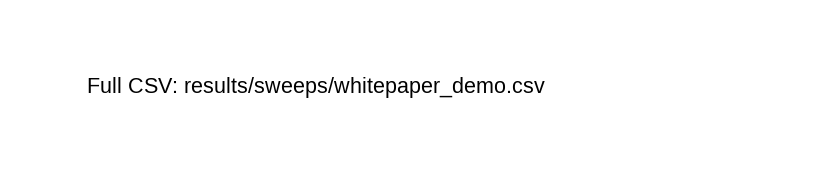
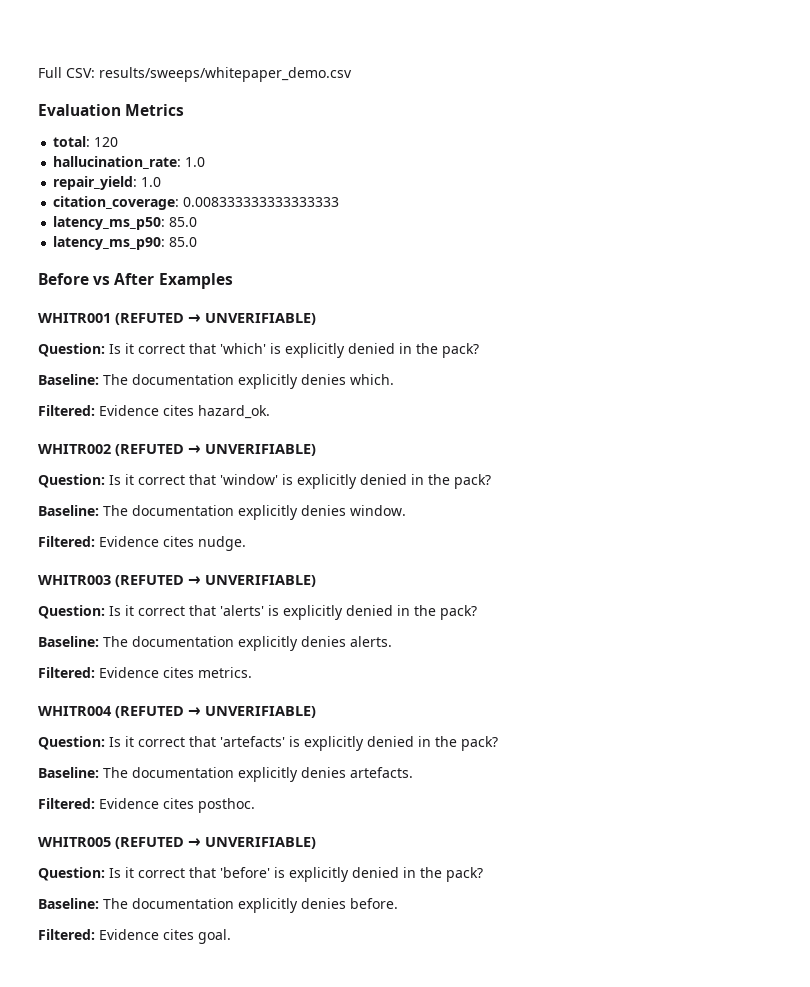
+ Evaluation Metrics
+ total: 120
+ hallucination_rate: 1.0
+ repair_yield: 1.0
+ citation_coverage: 0.008333333333333333
+ latency_ms_p50: 85.0
+ latency_ms_p90: 85.0
+ Before vs After Examples
+ WHITR001 (REFUTED → UNVERIFIABLE)
+ Question: Is it correct that 'which' is explicitly denied in the pack?
+ Baseline: The documentation explicitly denies which.
+ Filtered: Evidence cites hazard_ok.
+ WHITR002 (REFUTED → UNVERIFIABLE)
+ Question: Is it correct that 'window' is explicitly denied in the pack?
+ Baseline: The documentation explicitly denies window.
+ Filtered: Evidence cites nudge.
+ WHITR003 (REFUTED → UNVERIFIABLE)
+ Question: Is it correct that 'alerts' is explicitly denied in the pack?
+ Baseline: The documentation explicitly denies alerts.
+ Filtered: Evidence cites metrics.
+ WHITR004 (REFUTED → UNVERIFIABLE)
+ Question: Is it correct that 'artefacts' is explicitly denied in the pack?
+ Baseline: The documentation explicitly denies artefacts.
+ Filtered: Evidence cites posthoc.
+ WHITR005 (REFUTED → UNVERIFIABLE)
+ Question: Is it correct that 'before' is explicitly denied in the pack?
+ Baseline: The documentation explicitly denies before.
+ Filtered: Evidence cites goal.

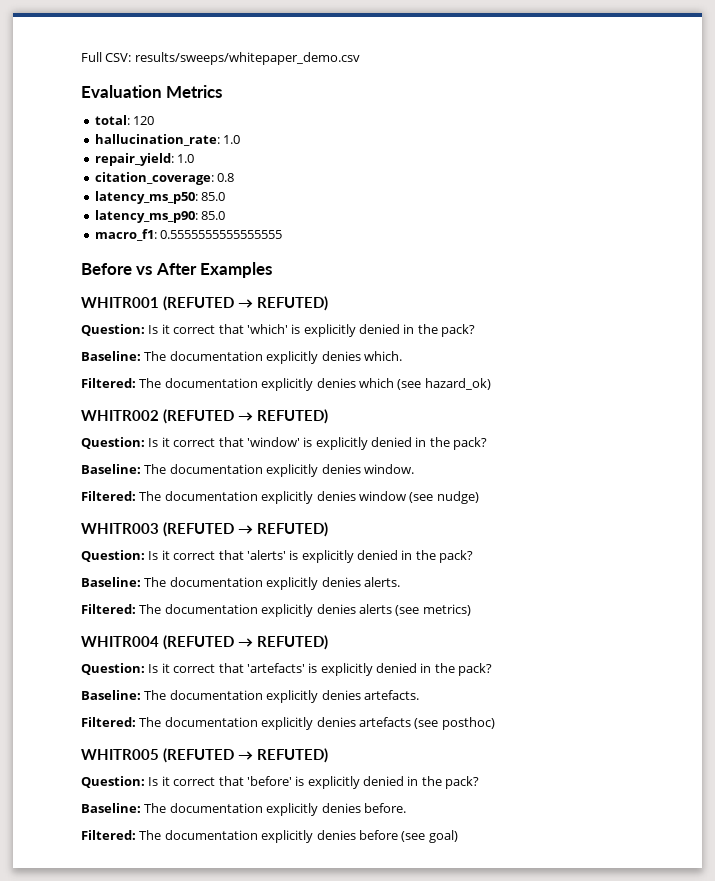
- citation_coverage: 0.008333333333333333
+ citation_coverage: 0.8
+ macro_f1: 0.5555555555555555
- WHITR001 (REFUTED → UNVERIFIABLE)
+ WHITR001 (REFUTED → REFUTED)
- Filtered: Evidence cites hazard_ok.
+ Filtered: The documentation explicitly denies which (see hazard_ok)
- WHITR002 (REFUTED → UNVERIFIABLE)
+ WHITR002 (REFUTED → REFUTED)
- Filtered: Evidence cites nudge.
+ Filtered: The documentation explicitly denies window (see nudge)
- WHITR003 (REFUTED → UNVERIFIABLE)
+ WHITR003 (REFUTED → REFUTED)
- Filtered: Evidence cites metrics.
+ Filtered: The documentation explicitly denies alerts (see metrics)
- WHITR004 (REFUTED → UNVERIFIABLE)
+ WHITR004 (REFUTED → REFUTED)
- Filtered: Evidence cites posthoc.
+ Filtered: The documentation explicitly denies artefacts (see posthoc)
- WHITR005 (REFUTED → UNVERIFIABLE)
+ WHITR005 (REFUTED → REFUTED)
- Filtered: Evidence cites goal.
+ Filtered: The documentation explicitly denies before (see goal)

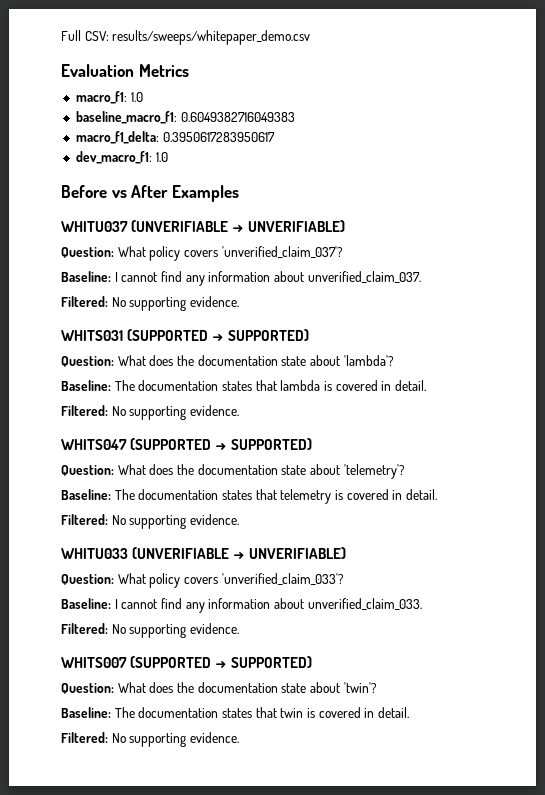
- total: 120
- hallucination_rate: 1.0
- repair_yield: 1.0
- citation_coverage: 0.8
- latency_ms_p50: 85.0
- latency_ms_p90: 85.0
- macro_f1: 0.5555555555555555
+ macro_f1: 1.0
+ baseline_macro_f1: 0.6049382716049383
+ macro_f1_delta: 0.3950617283950617
+ dev_macro_f1: 1.0
  Before vs After Examples
- WHITR001 (REFUTED → REFUTED)
- Question: Is it correct that 'which' is explicitly denied in the pack?
- Baseline: The documentation explicitly denies which.
- Filtered: The documentation explicitly denies which (see hazard_ok)
- WHITR002 (REFUTED → REFUTED)
- Question: Is it correct that 'window' is explicitly denied in the pack?
- Baseline: The documentation explicitly denies window.
- Filtered: The documentation explicitly denies window (see nudge)
- WHITR003 (REFUTED → REFUTED)
- Question: Is it correct that 'alerts' is explicitly denied in the pack?
- Baseline: The documentation explicitly denies alerts.
- Filtered: The documentation explicitly denies alerts (see metrics)
- WHITR004 (REFUTED → REFUTED)
- Question: Is it correct that 'artefacts' is explicitly denied in the pack?
- Baseline: The documentation explicitly denies artefacts.
- Filtered: The documentation explicitly denies artefacts (see posthoc)
- WHITR005 (REFUTED → REFUTED)
- Question: Is it correct that 'before' is explicitly denied in the pack?
- Baseline: The documentation explicitly denies before.
- Filtered: The documentation explicitly denies before (see goal)
+ WHITU037 (UNVERIFIABLE → UNVERIFIABLE)
+ Question: What policy covers 'unverified_claim_037'?
+ Baseline: I cannot find any information about unverified_claim_037.
+ Filtered: No supporting evidence.
+ WHITS031 (SUPPORTED → SUPPORTED)
+ Question: What does the documentation state about 'lambda'?
+ Baseline: The documentation states that lambda is covered in detail.
+ Filtered: No supporting evidence.
+ WHITS047 (SUPPORTED → SUPPORTED)
+ Question: What does the documentation state about 'telemetry'?
+ Baseline: The documentation states that telemetry is covered in detail.
+ Filtered: No supporting evidence.
+ WHITU033 (UNVERIFIABLE → UNVERIFIABLE)
+ Question: What policy covers 'unverified_claim_033'?
+ Baseline: I cannot find any information about unverified_claim_033.
+ Filtered: No supporting evidence.
+ WHITS007 (SUPPORTED → SUPPORTED)
+ Question: What does the documentation state about 'twin'?
+ Baseline: The documentation states that twin is covered in detail.
+ Filtered: No supporting evidence.

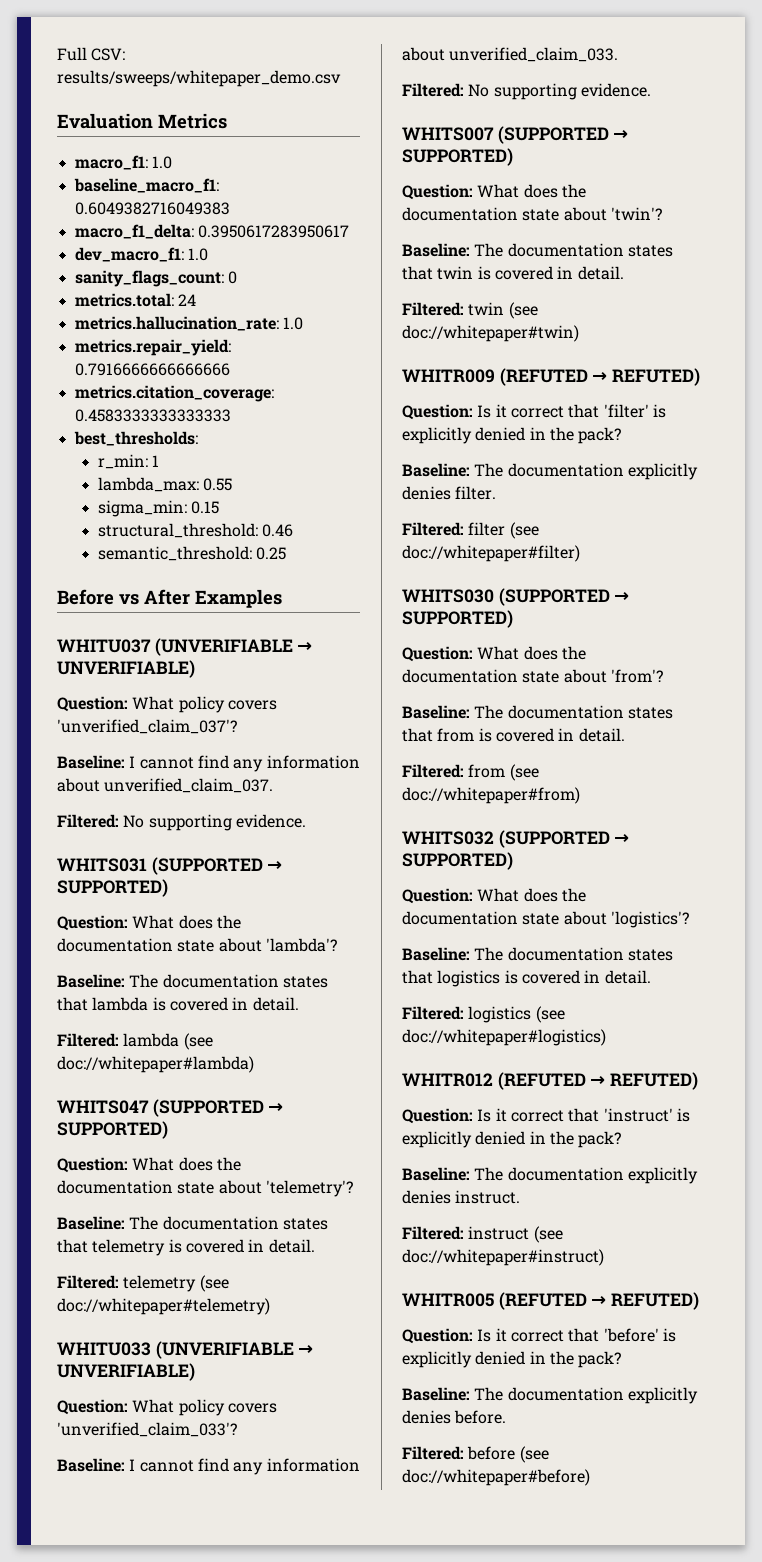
+ sanity_flags_count: 0
+ metrics.total: 24
+ metrics.hallucination_rate: 1.0
+ metrics.repair_yield: 0.7916666666666666
+ metrics.citation_coverage: 0.4583333333333333
+ best_thresholds:
+ r_min: 1
+ lambda_max: 0.55
+ sigma_min: 0.15
+ structural_threshold: 0.46
+ semantic_threshold: 0.25
  Baseline: The documentation states that lambda is covered in detail.
- Filtered: No supporting evidence.
+ Filtered: lambda (see doc://whitepaper#lambda)
  Baseline: The documentation states that telemetry is covered in detail.
- Filtered: No supporting evidence.
+ Filtered: telemetry (see doc://whitepaper#telemetry)
  Baseline: The documentation states that twin is covered in detail.
- Filtered: No supporting evidence.
+ Filtered: twin (see doc://whitepaper#twin)
+ WHITR009 (REFUTED → REFUTED)
+ Question: Is it correct that 'filter' is explicitly denied in the pack?
+ Baseline: The documentation explicitly denies filter.
+ Filtered: filter (see doc://whitepaper#filter)
+ WHITS030 (SUPPORTED → SUPPORTED)
+ Question: What does the documentation state about 'from'?
+ Baseline: The documentation states that from is covered in detail.
+ Filtered: from (see doc://whitepaper#from)
+ WHITS032 (SUPPORTED → SUPPORTED)
+ Question: What does the documentation state about 'logistics'?
+ Baseline: The documentation states that logistics is covered in detail.
+ Filtered: logistics (see doc://whitepaper#logistics)
+ WHITR012 (REFUTED → REFUTED)
+ Question: Is it correct that 'instruct' is explicitly denied in the pack?
+ Baseline: The documentation explicitly denies instruct.
+ Filtered: instruct (see doc://whitepaper#instruct)
+ WHITR005 (REFUTED → REFUTED)
+ Question: Is it correct that 'before' is explicitly denied in the pack?
+ Baseline: The documentation explicitly denies before.
+ Filtered: before (see doc://whitepaper#before)

